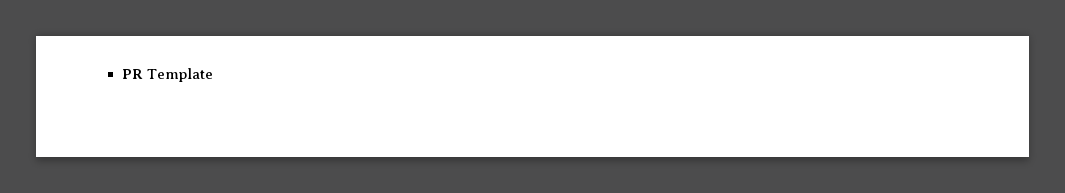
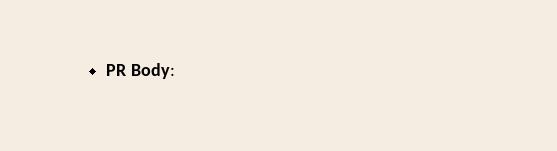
- PR Template
+ PR Body:

